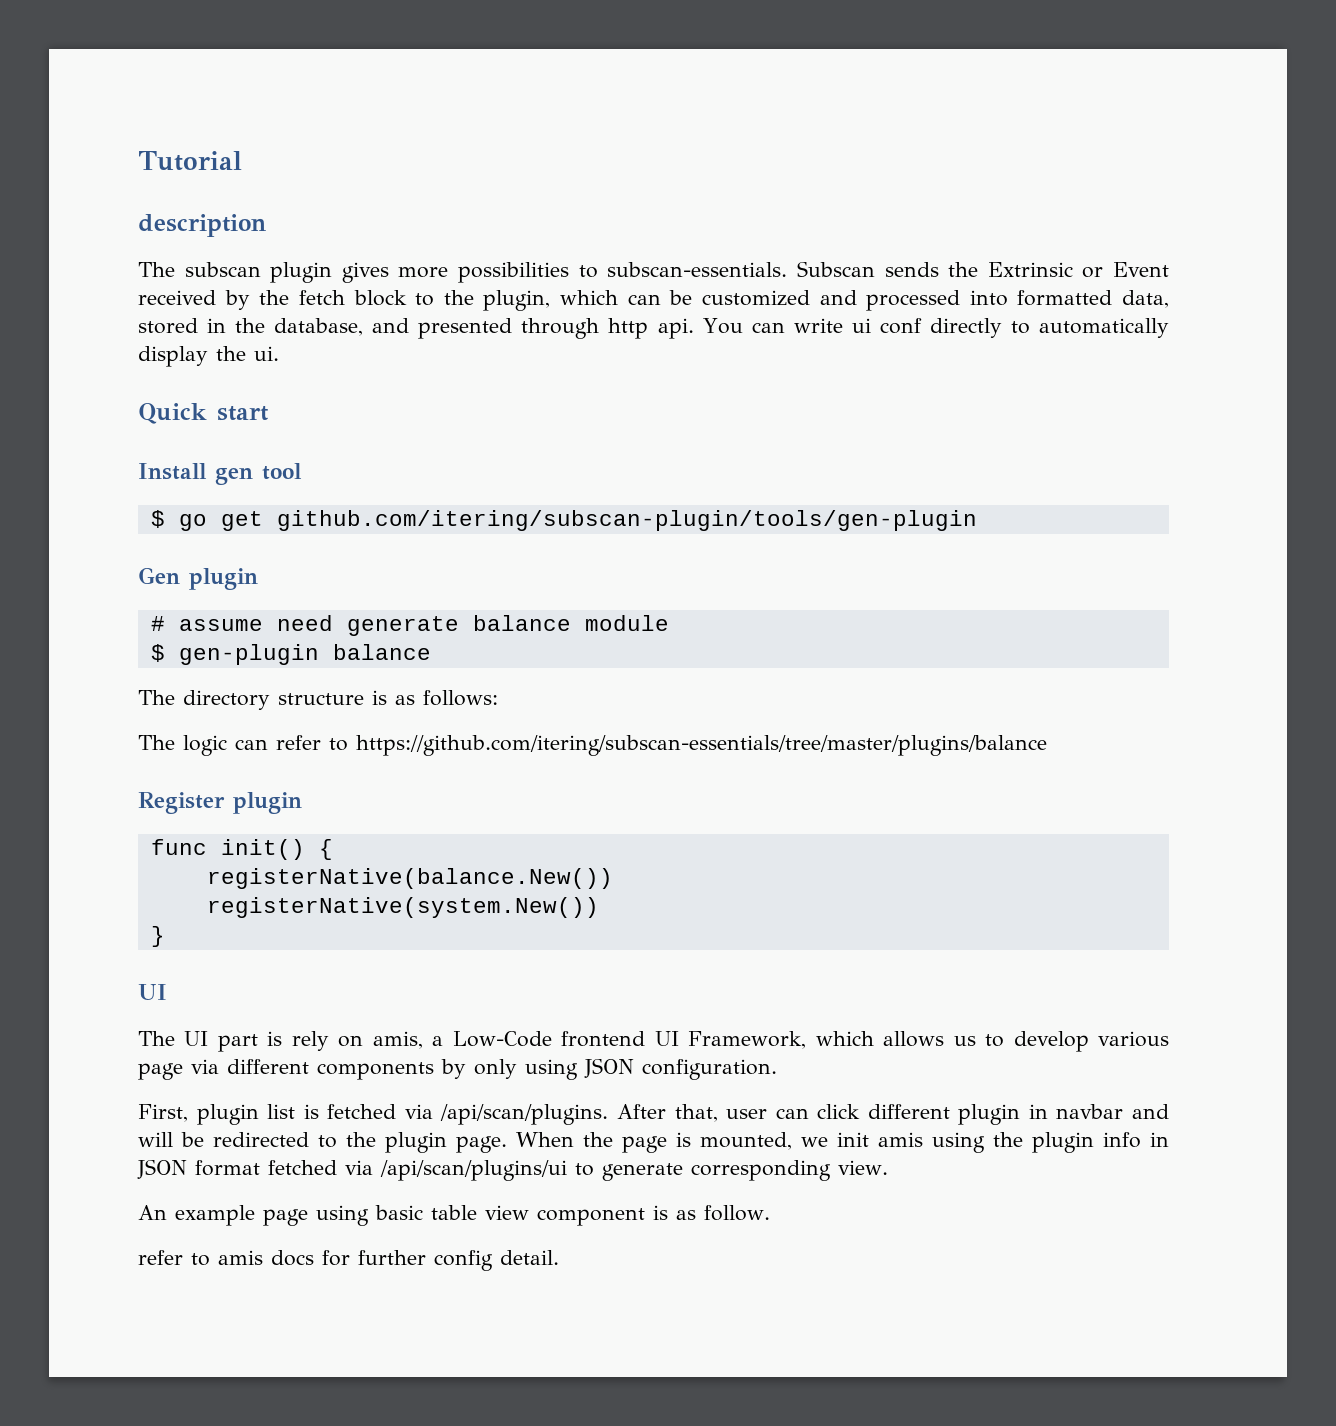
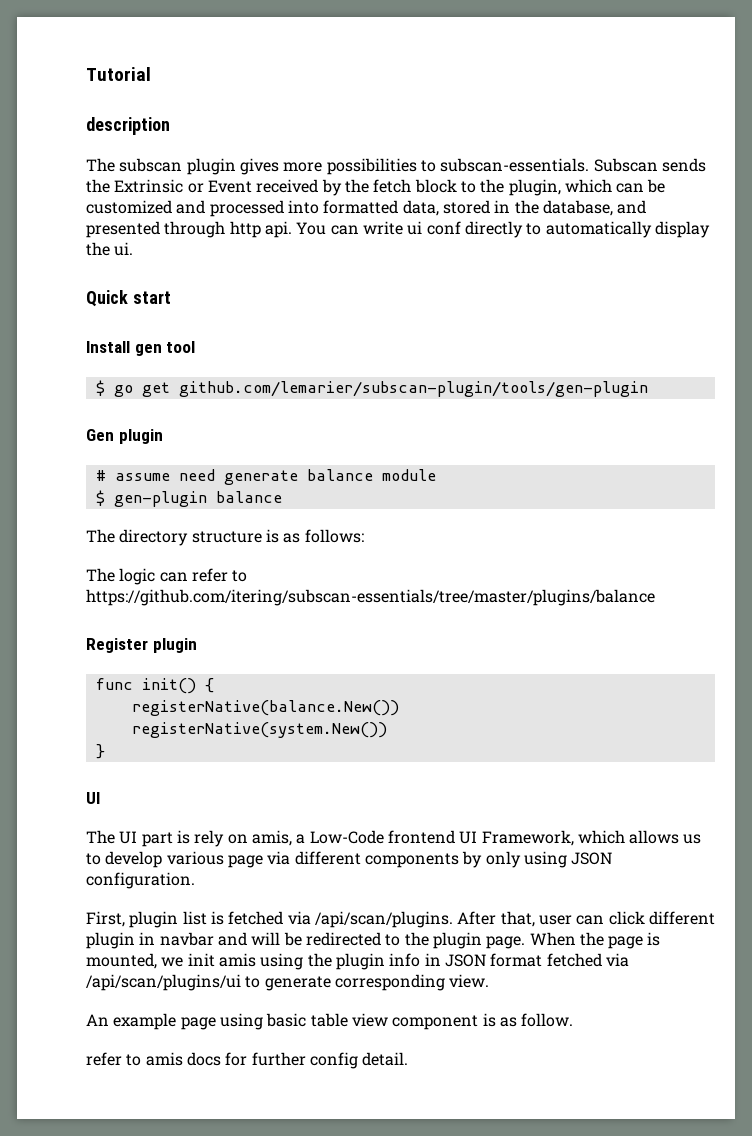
- $ go get github.com/itering/subscan-plugin/tools/gen-plugin
+ $ go get github.com/lemarier/subscan-plugin/tools/gen-plugin

